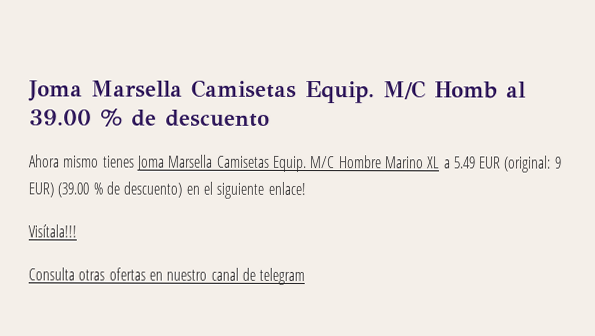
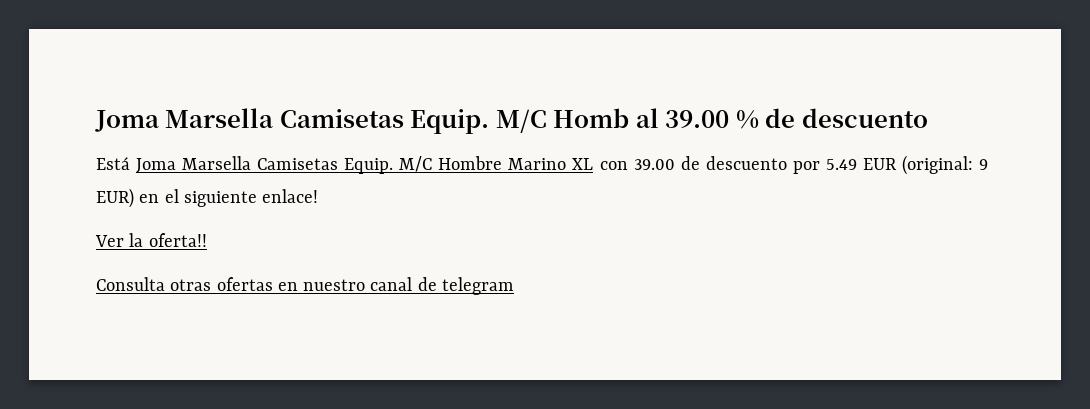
- Ahora mismo tienes Joma Marsella Camisetas Equip.
+ Está Joma Marsella Camisetas Equip.
- M/C Hombre Marino XL a 5.49 EUR (original: 9 EUR) (39.00 % de descuento) en el siguiente enlace!
+ M/C Hombre Marino XL con 39.00 de descuento por 5.49 EUR (original: 9 EUR) en el siguiente enlace!
- Visítala!!!
+ Ver la oferta!!

